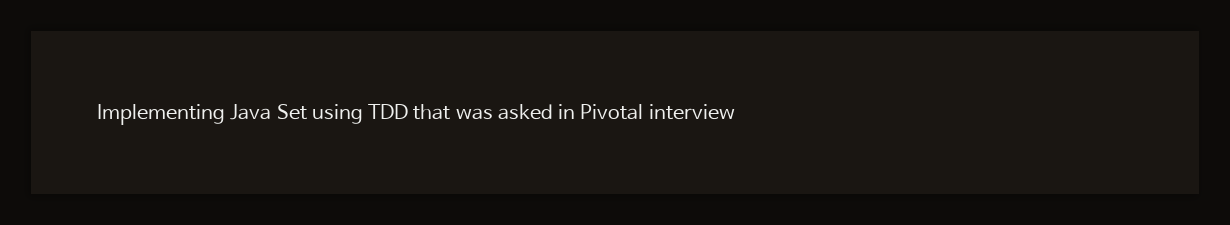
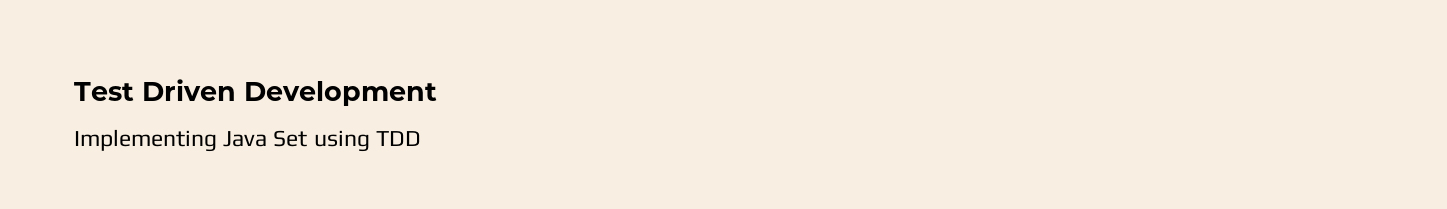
+ Test Driven Development
- Implementing Java Set using TDD that was asked in Pivotal interview
+ Implementing Java Set using TDD

